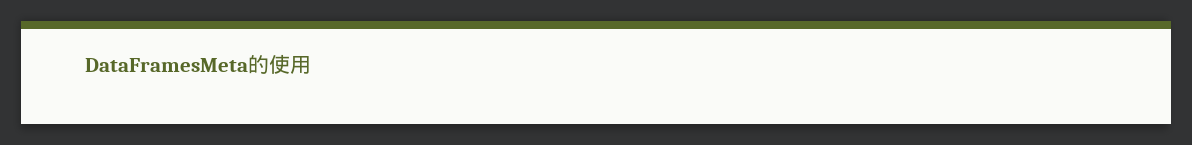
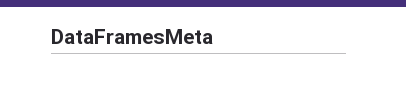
- DataFramesMeta的使用
+ DataFramesMeta

